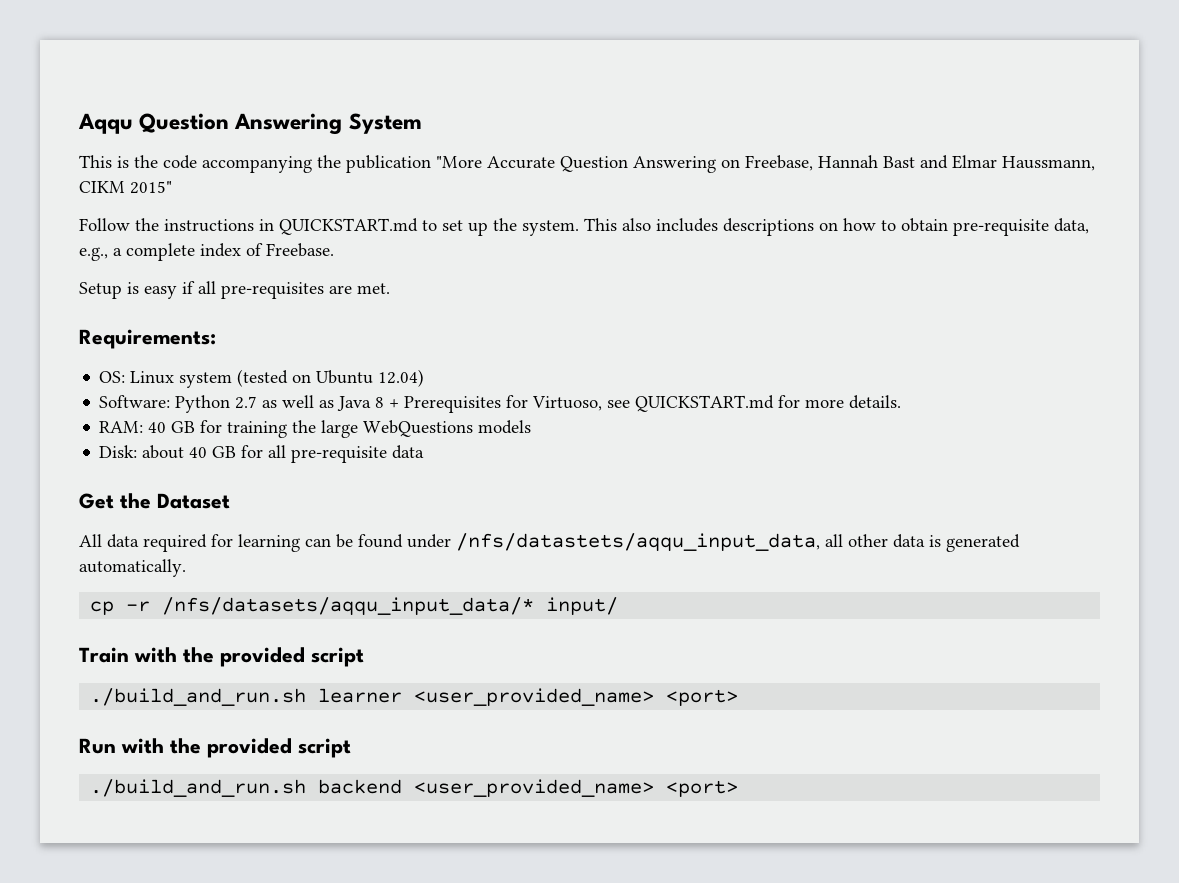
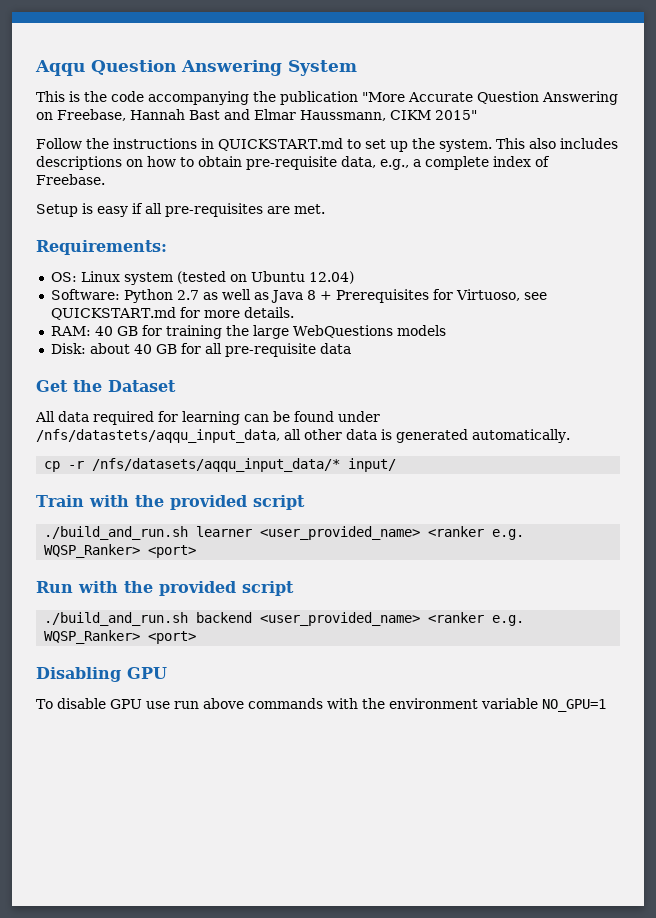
- ./build_and_run.sh learner <user_provided_name> <port>
+ ./build_and_run.sh learner <user_provided_name> <ranker e.g. WQSP_Ranker> <port>
- ./build_and_run.sh backend <user_provided_name> <port>
+ ./build_and_run.sh backend <user_provided_name> <ranker e.g. WQSP_Ranker> <port>
+ Disabling GPU
+ To disable GPU use run above commands with the environment variable NO_GPU=1

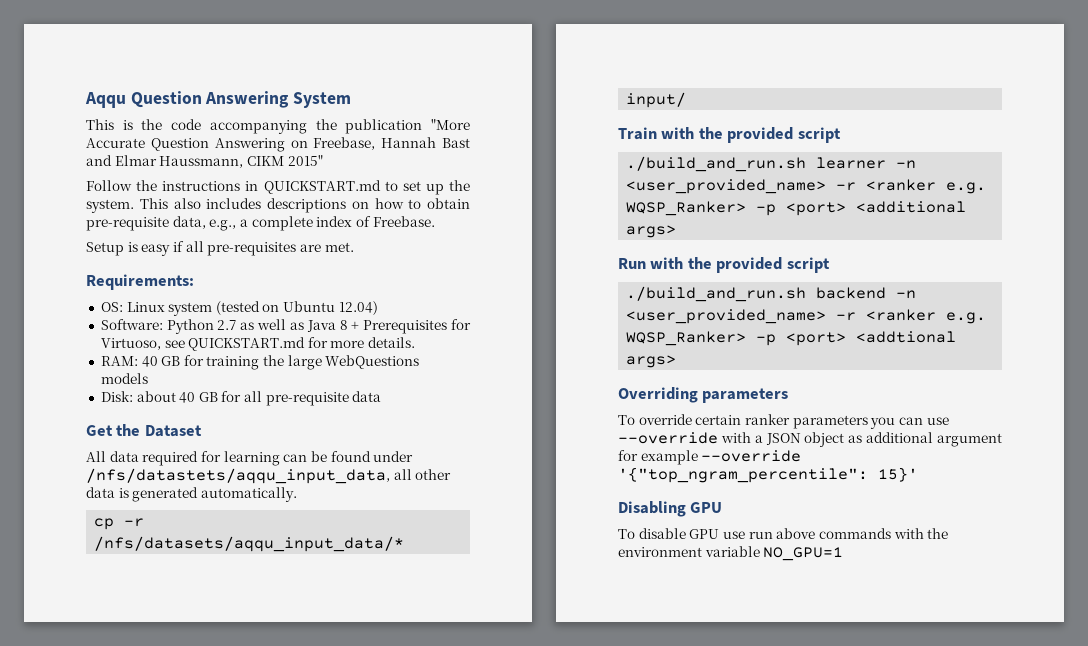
- ./build_and_run.sh learner <user_provided_name> <ranker e.g. WQSP_Ranker> <port>
+ ./build_and_run.sh learner -n <user_provided_name> -r <ranker e.g. WQSP_Ranker> -p <port> <additional args>
- ./build_and_run.sh backend <user_provided_name> <ranker e.g. WQSP_Ranker> <port>
+ ./build_and_run.sh backend -n <user_provided_name> -r <ranker e.g. WQSP_Ranker> -p <port> <addtional args>
+ Overriding parameters
+ To override certain ranker parameters you can use --override with a JSON object as additional argument for example --override '{"top_ngram_percentile": 15}'

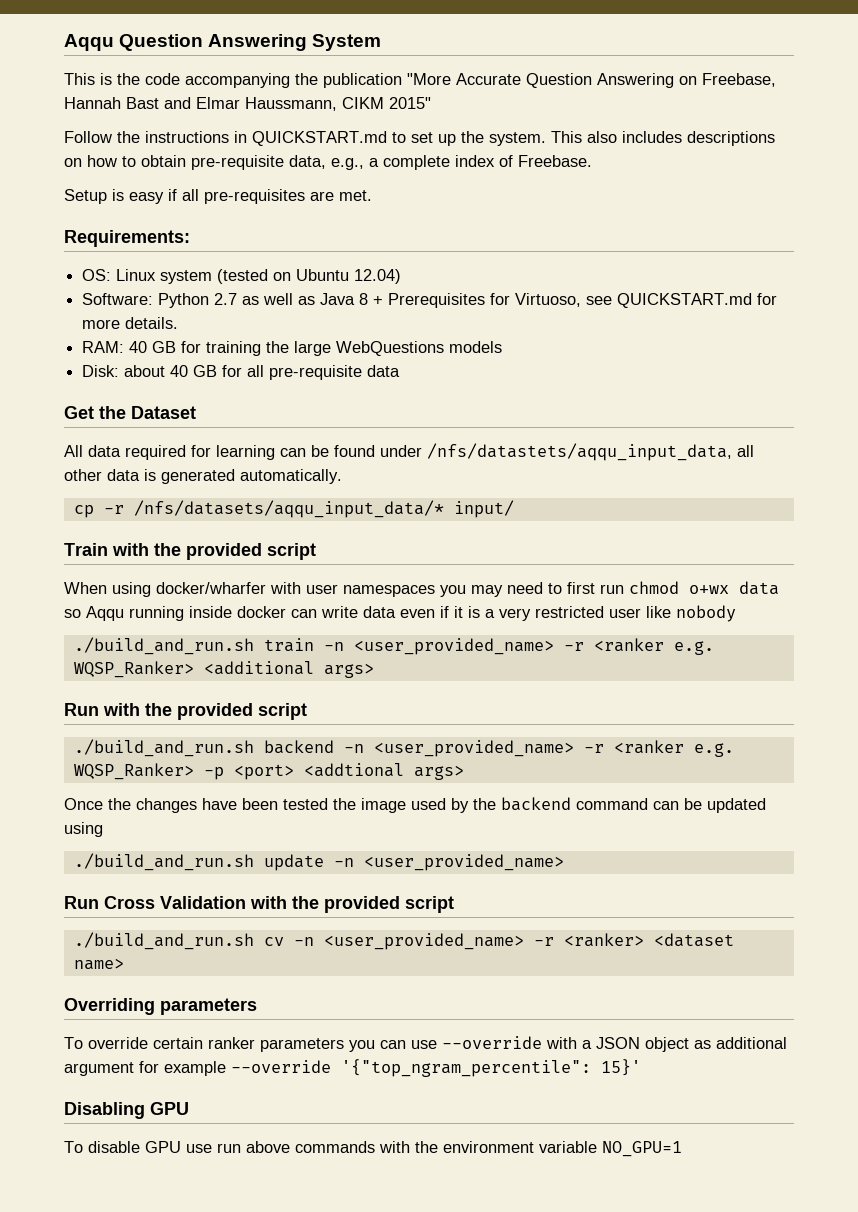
- ./build_and_run.sh learner -n <user_provided_name> -r <ranker e.g. WQSP_Ranker> -p <port> <additional args>
+ When using docker/wharfer with user namespaces you may need to first run chmod o+wx data so Aqqu running inside docker can write data even if it is a very restricted user like nobody
+ ./build_and_run.sh train -n <user_provided_name> -r <ranker e.g. WQSP_Ranker> <additional args>
+ Once the changes have been tested the image used by the backend command can be updated using
+ ./build_and_run.sh update -n <user_provided_name>
+ Run Cross Validation with the provided script
+ ./build_and_run.sh cv -n <user_provided_name> -r <ranker> <dataset name>

